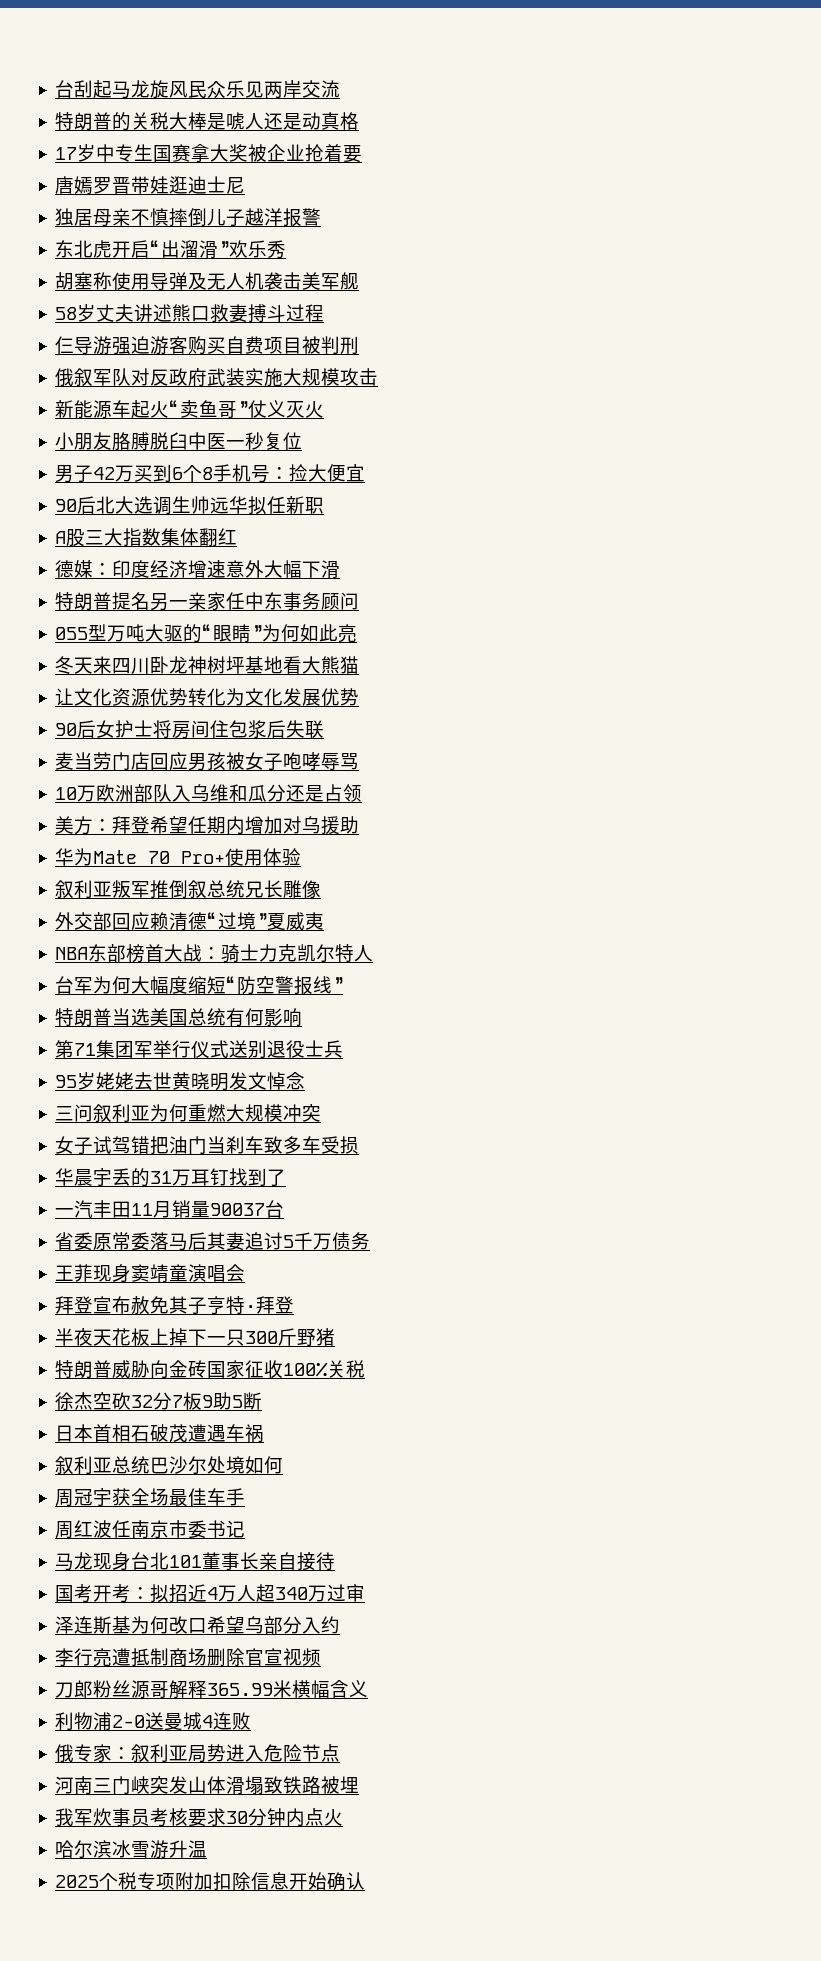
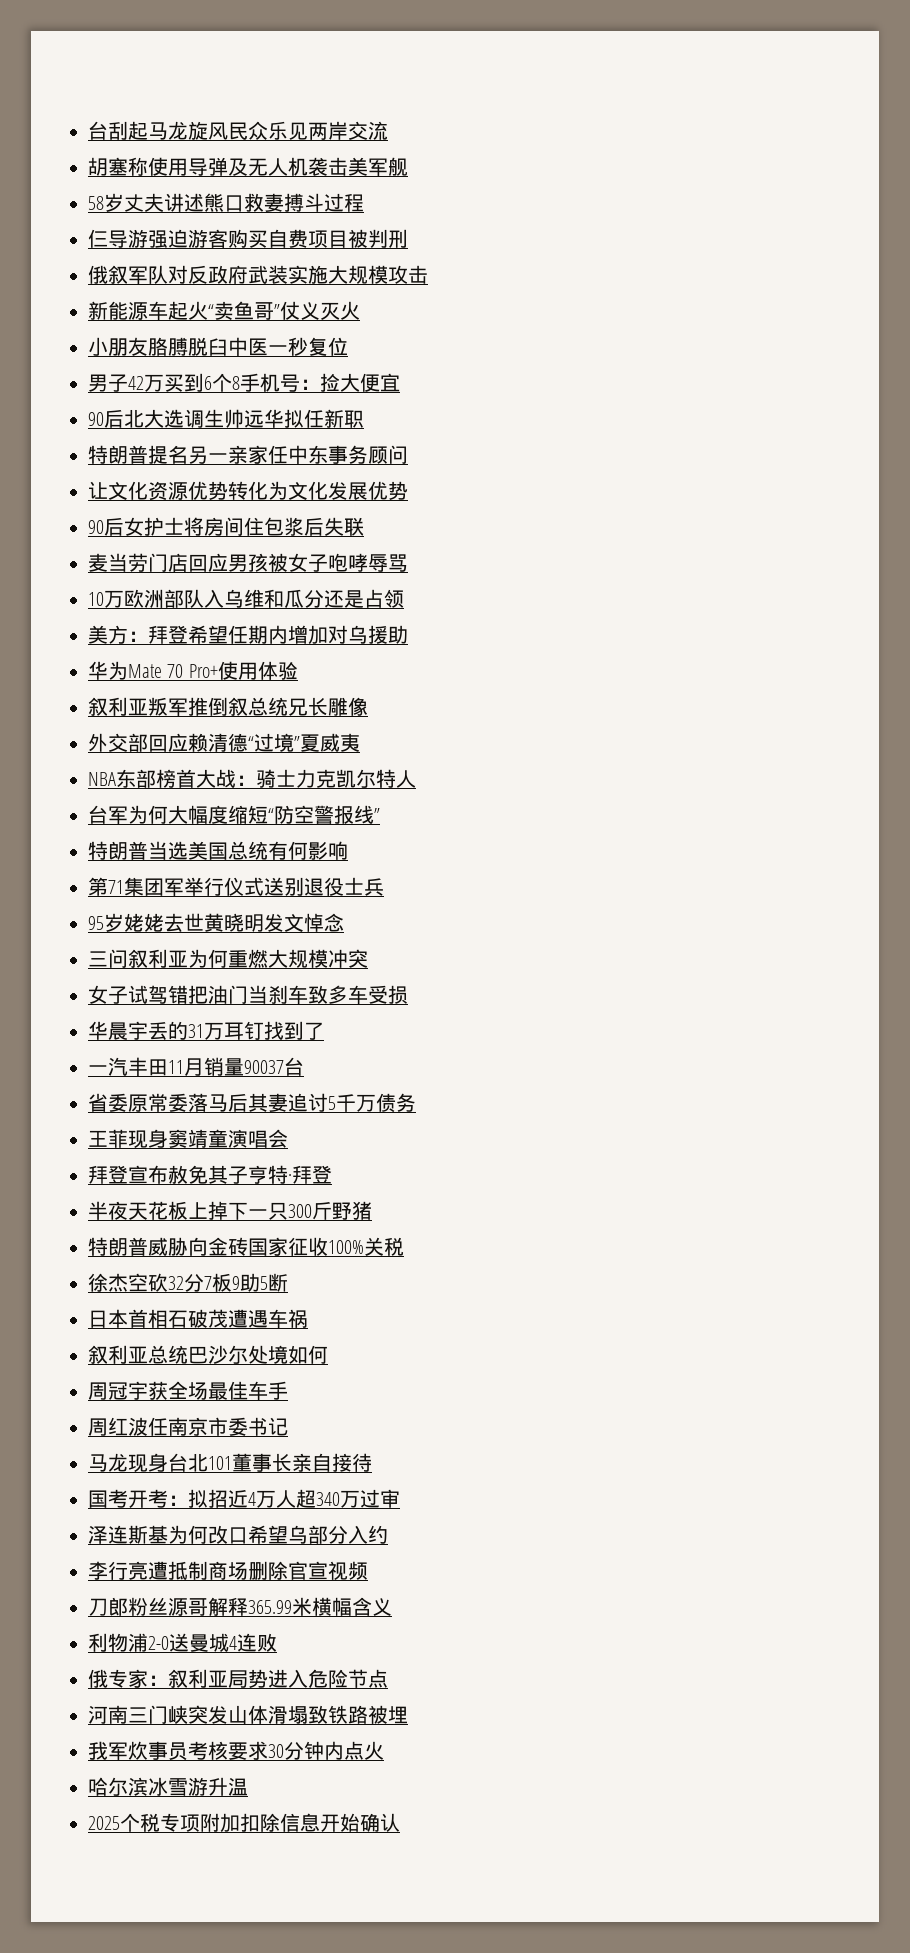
- 特朗普的关税大棒是唬人还是动真格
- 17岁中专生国赛拿大奖被企业抢着要
- 唐嫣罗晋带娃逛迪士尼
- 独居母亲不慎摔倒儿子越洋报警
- 东北虎开启“出溜滑”欢乐秀
- A股三大指数集体翻红
- 德媒：印度经济增速意外大幅下滑
- 055型万吨大驱的“眼睛”为何如此亮
- 冬天来四川卧龙神树坪基地看大熊猫

